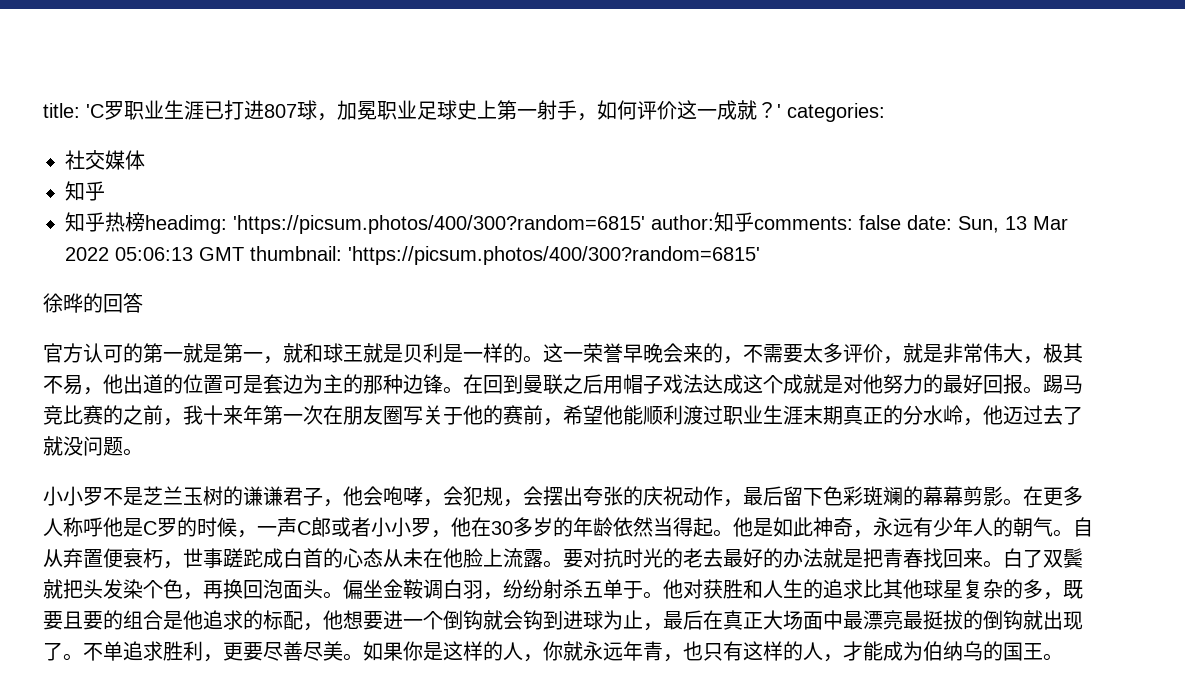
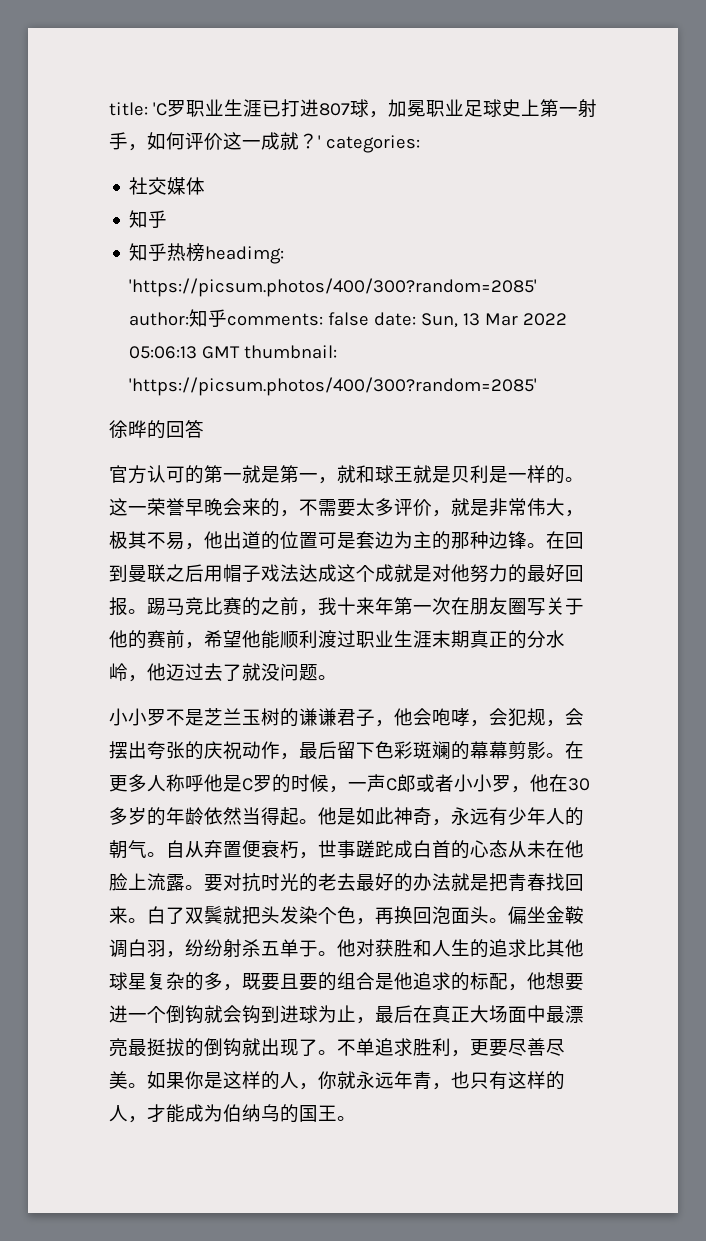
- 知乎热榜headimg: 'https://picsum.photos/400/300?random=6815' author:知乎comments: false date: Sun, 13 Mar 2022 05:06:13 GMT thumbnail: 'https://picsum.photos/400/300?random=6815'
+ 知乎热榜headimg: 'https://picsum.photos/400/300?random=2085' author:知乎comments: false date: Sun, 13 Mar 2022 05:06:13 GMT thumbnail: 'https://picsum.photos/400/300?random=2085'

